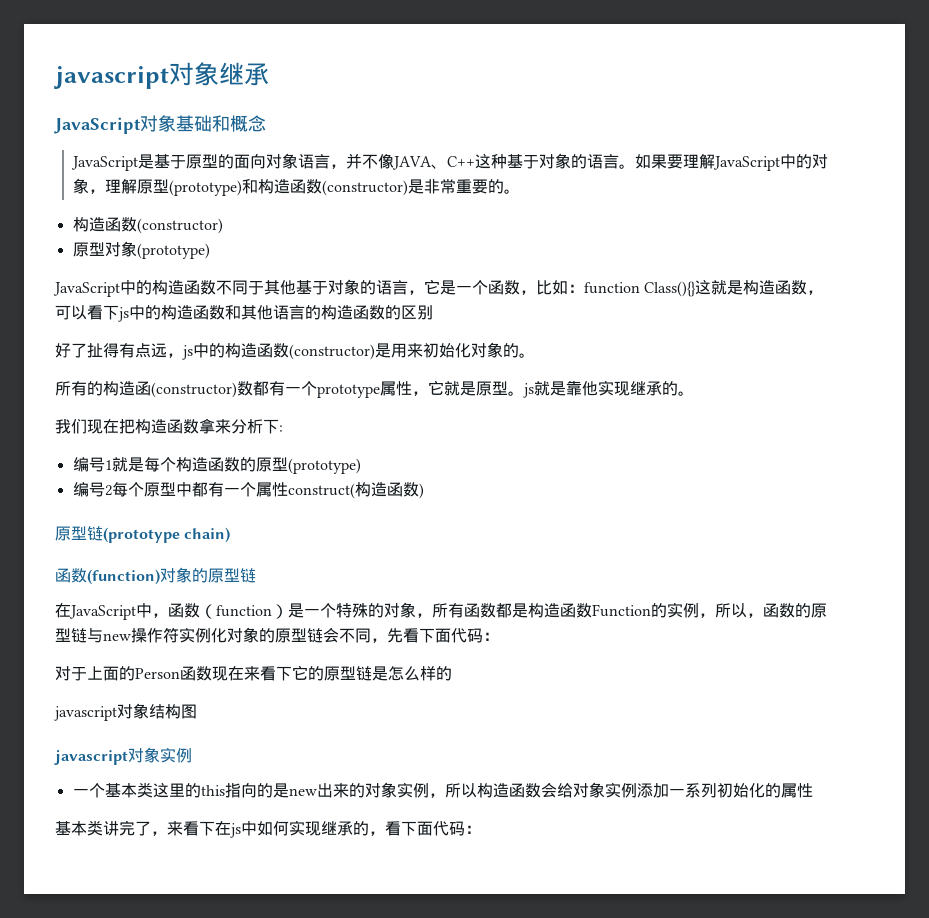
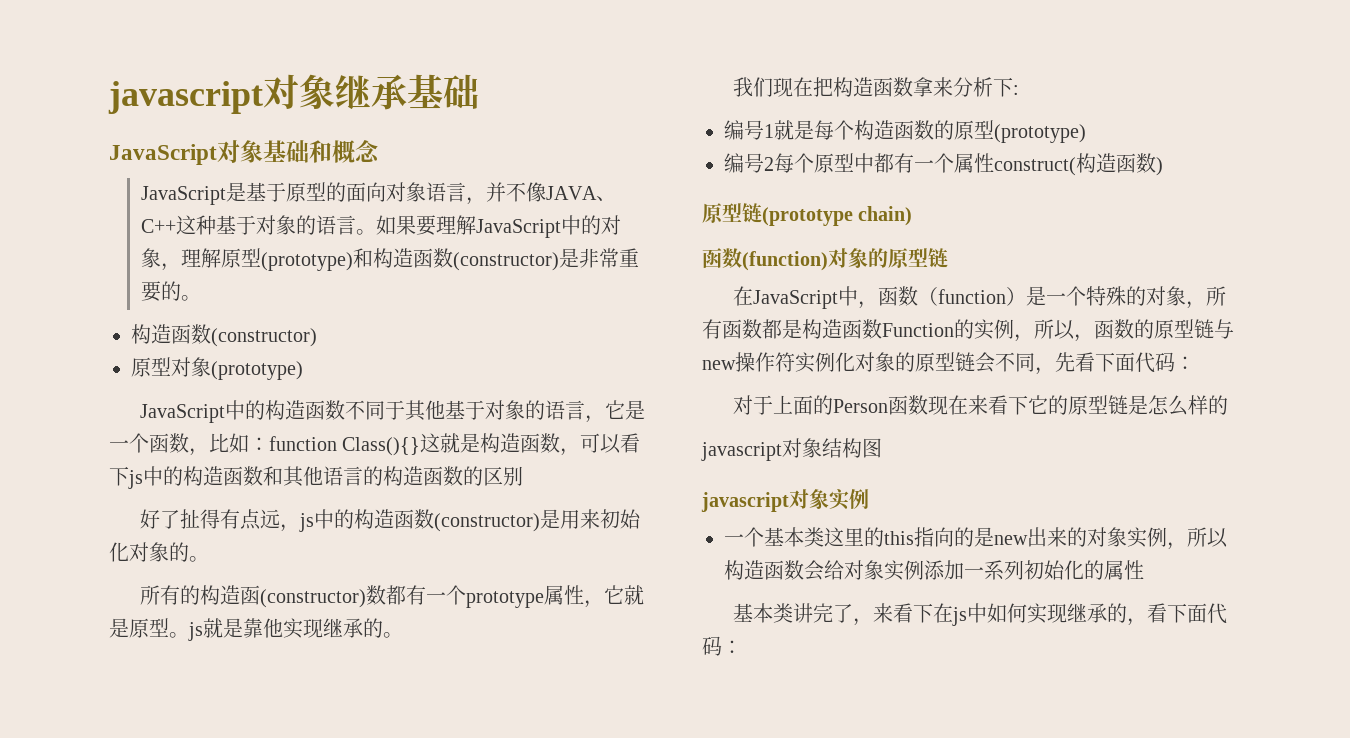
- javascript对象继承
+ javascript对象继承基础

